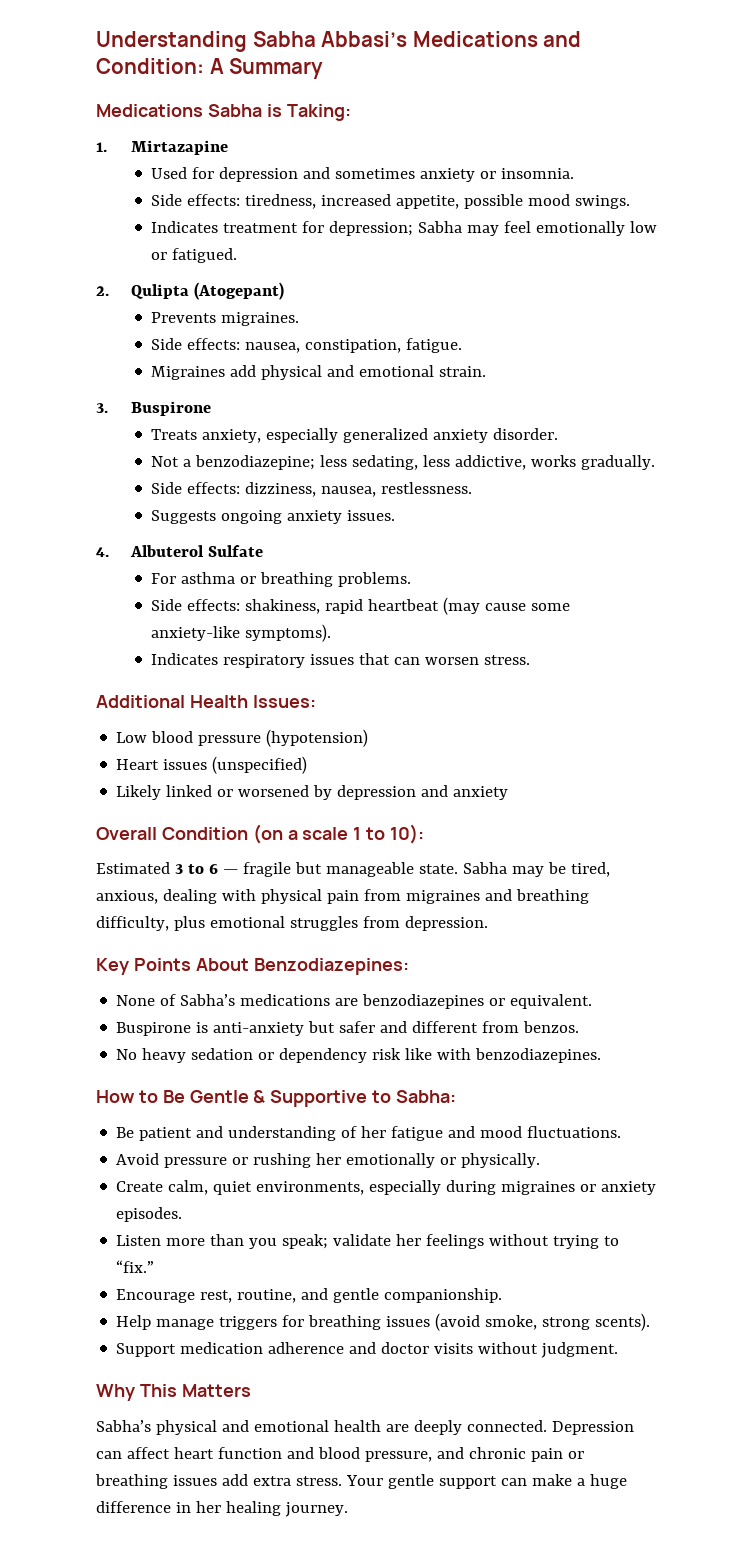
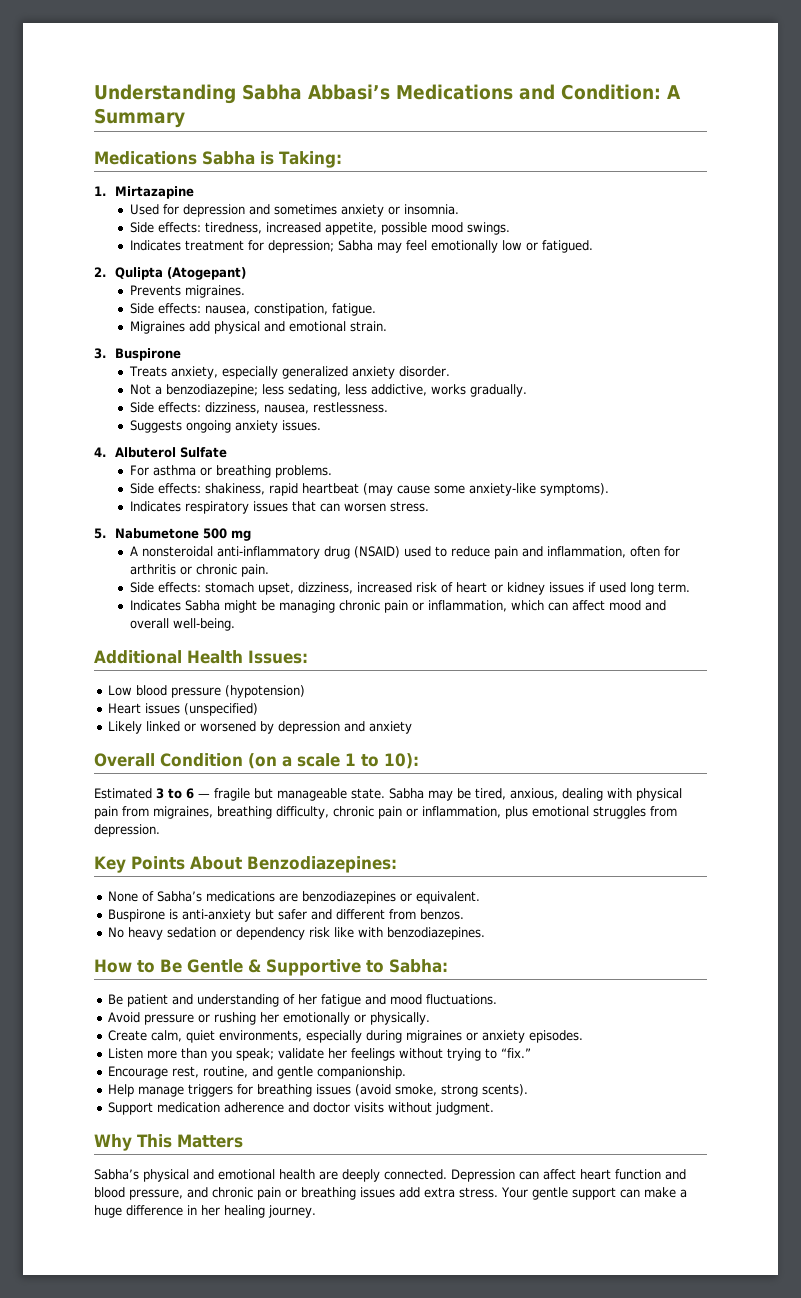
+ 5. Nabumetone 500 mg
+ A nonsteroidal anti-inflammatory drug (NSAID) used to reduce pain and inflammation, often for arthritis or chronic pain.
+ Side effects: stomach upset, dizziness, increased risk of heart or kidney issues if used long term.
+ Indicates Sabha might be managing chronic pain or inflammation, which can affect mood and overall well-being.
- Sabha may be tired, anxious, dealing with physical pain from migraines and breathing difficulty, plus emotional struggles from depression.
+ Sabha may be tired, anxious, dealing with physical pain from migraines, breathing difficulty, chronic pain or inflammation, plus emotional struggles from depression.

